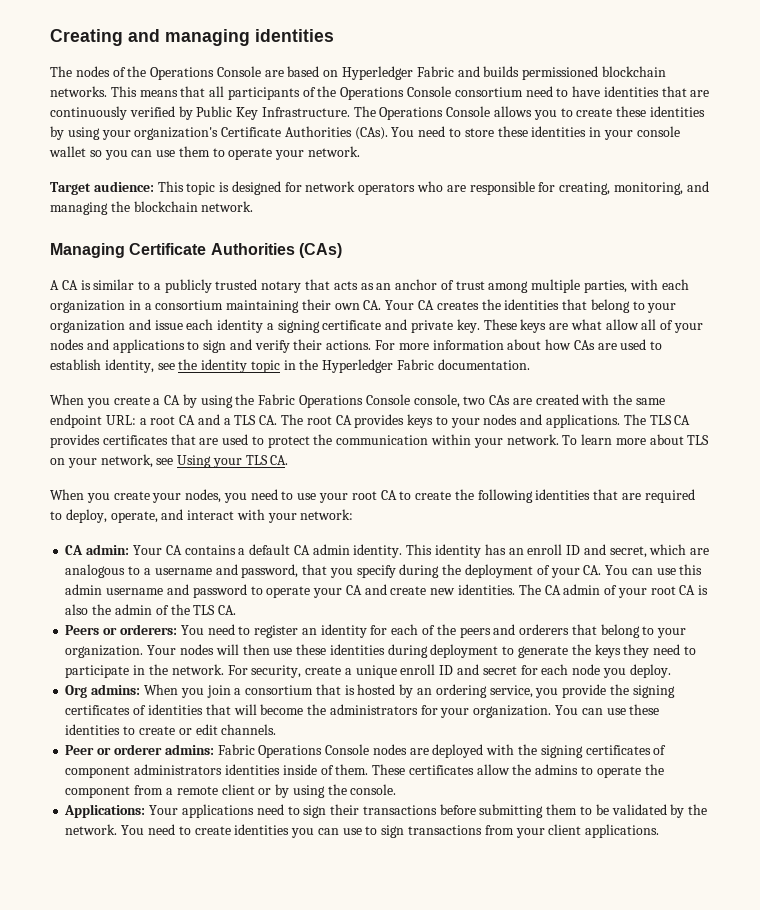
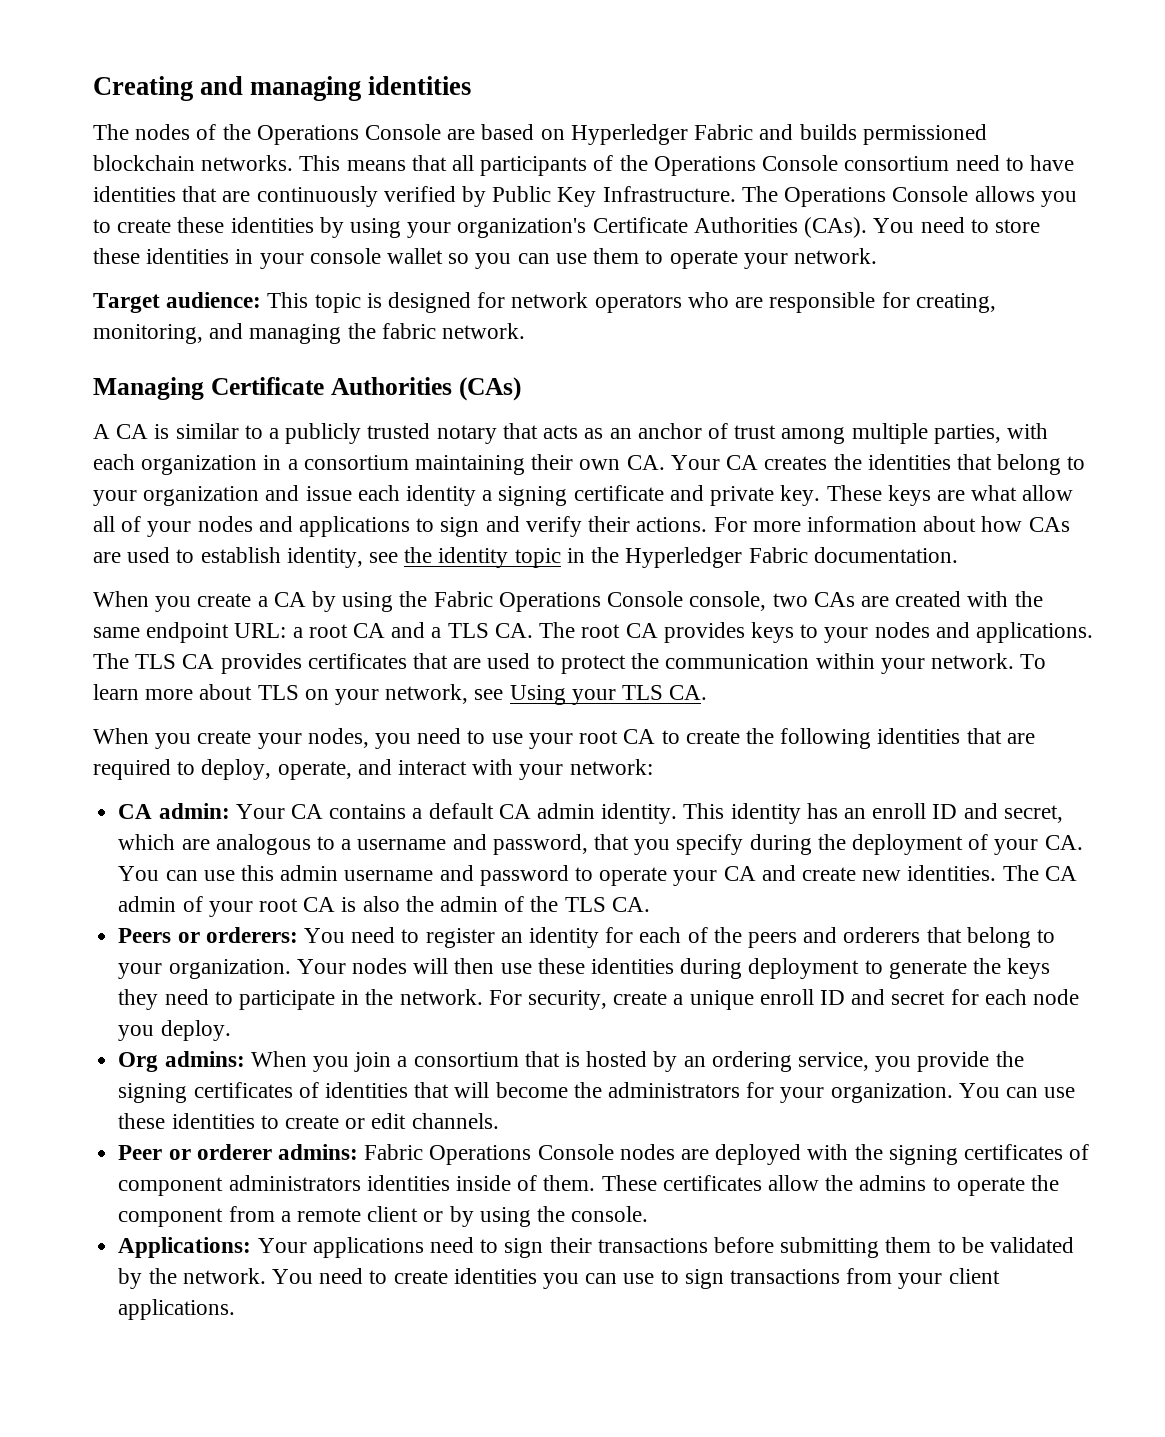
- Target audience: This topic is designed for network operators who are responsible for creating, monitoring, and managing the blockchain network.
+ Target audience: This topic is designed for network operators who are responsible for creating, monitoring, and managing the fabric network.

